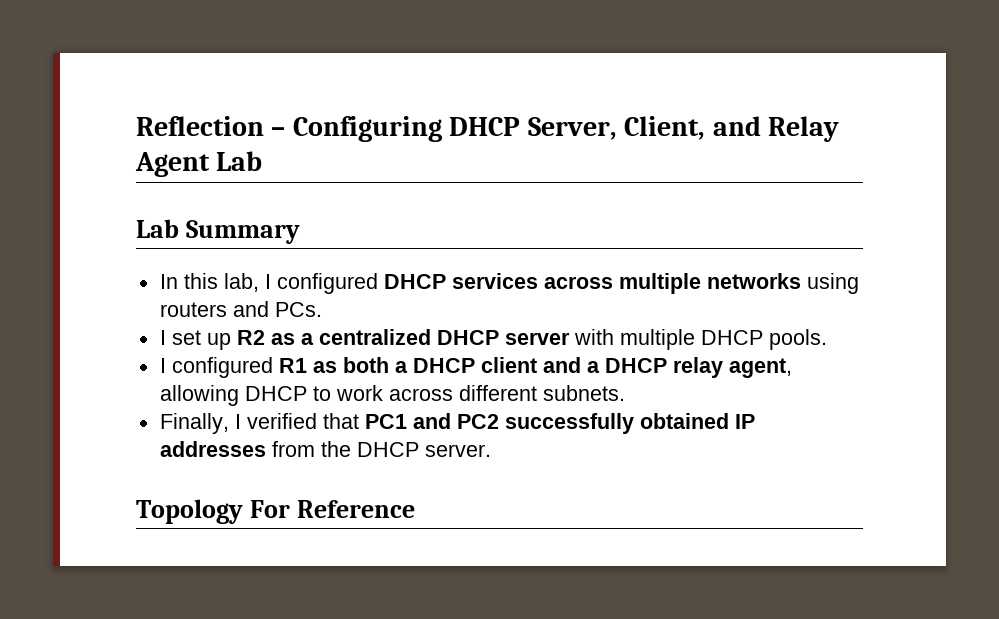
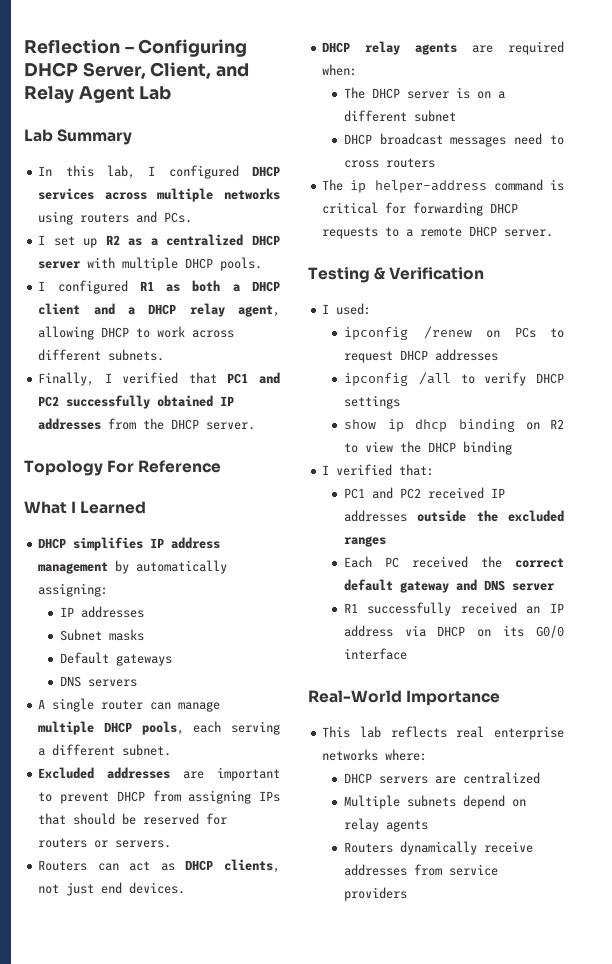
+ What I Learned
+ DHCP simplifies IP address management by automatically assigning:
+ IP addresses
+ Subnet masks
+ Default gateways
+ DNS servers
+ A single router can manage multiple DHCP pools, each serving a different subnet.
+ Excluded addresses are important to prevent DHCP from assigning IPs that should be reserved for routers or servers.
+ Routers can act as DHCP clients, not just end devices.
+ DHCP relay agents are required when:
+ The DHCP server is on a different subnet
+ DHCP broadcast messages need to cross routers
+ The ip helper-address command is critical for forwarding DHCP requests to a remote DHCP server.
+ Testing & Verification
+ I used:
+ ipconfig /renew on PCs to request DHCP addresses
+ ipconfig /all to verify DHCP settings
+ show ip dhcp binding on R2 to view the DHCP binding
+ I verified that:
+ PC1 and PC2 received IP addresses outside the excluded ranges
+ Each PC received the correct default gateway and DNS server
+ R1 successfully received an IP address via DHCP on its G0/0 interface
+ Real-World Importance
+ This lab reflects real enterprise networks where:
+ DHCP servers are centralized
+ Multiple subnets depend on relay agents
+ Routers dynamically receive addresses from service providers

